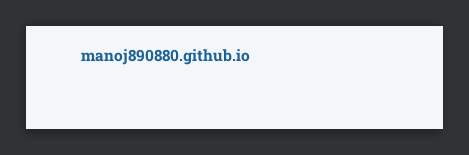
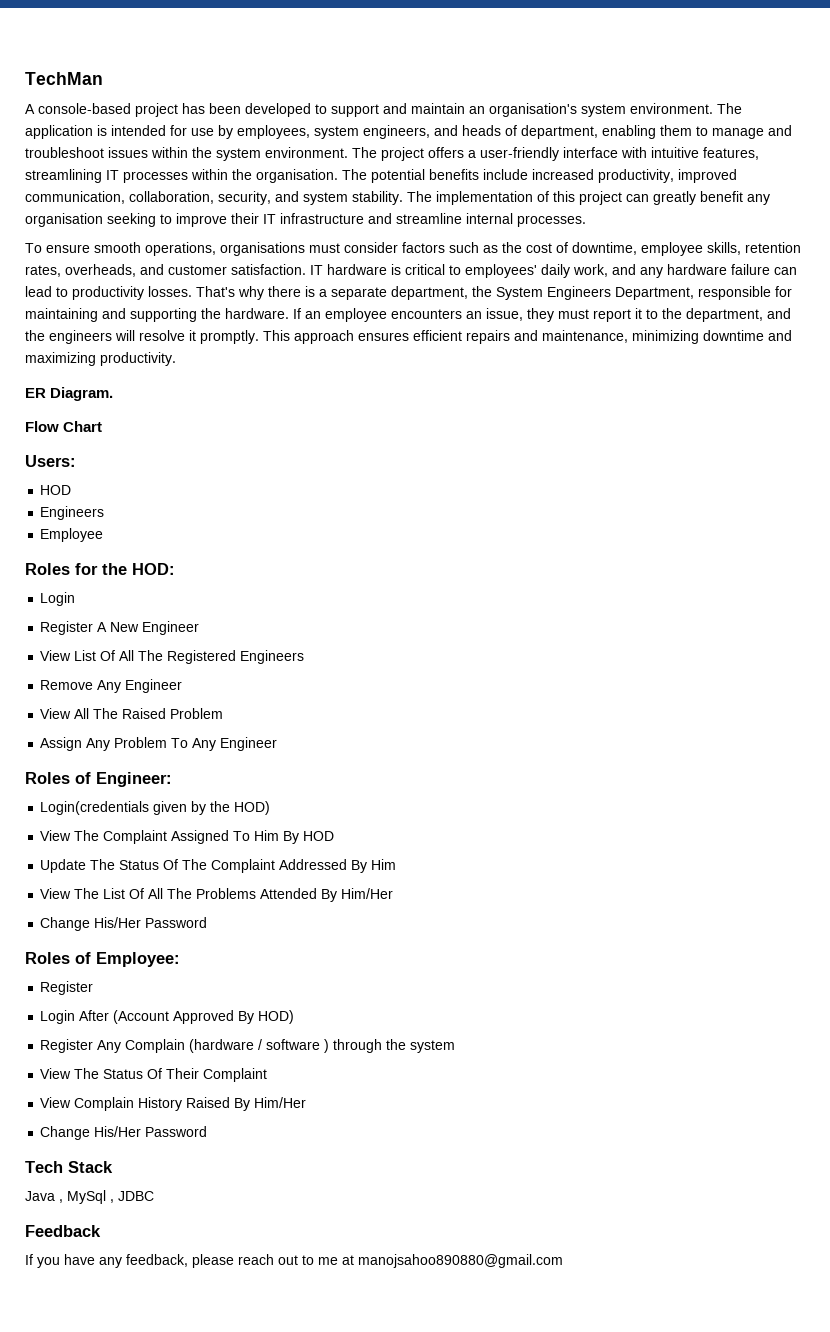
- manoj890880.github.io
+ TechMan
+ A console-based project has been developed to support and maintain an organisation's system environment. The application is intended for use by employees, system engineers, and heads of department, enabling them to manage and troubleshoot issues within the system environment. The project offers a user-friendly interface with intuitive features, streamlining IT processes within the organisation. The potential benefits include increased productivity, improved communication, collaboration, security, and system stability. The implementation of this project can greatly benefit any organisation seeking to improve their IT infrastructure and streamline internal processes.
+ To ensure smooth operations, organisations must consider factors such as the cost of downtime, employee skills, retention rates, overheads, and customer satisfaction. IT hardware is critical to employees' daily work, and any hardware failure can lead to productivity losses. That's why there is a separate department, the System Engineers Department, responsible for maintaining and supporting the hardware. If an employee encounters an issue, they must report it to the department, and the engineers will resolve it promptly. This approach ensures efficient repairs and maintenance, minimizing downtime and maximizing productivity.
+ ER Diagram.
+ Flow Chart
+ Users:
+ HOD
+ Engineers
+ Employee
+ Roles for the HOD:
+ Login
+ Register A New Engineer
+ View List Of All The Registered Engineers
+ Remove Any Engineer
+ View All The Raised Problem
+ Assign Any Problem To Any Engineer
+ Roles of Engineer:
+ Login(credentials given by the HOD)
+ View The Complaint Assigned To Him By HOD
+ Update The Status Of The Complaint Addressed By Him
+ View The List Of All The Problems Attended By Him/Her
+ Change His/Her Password
+ Roles of Employee:
+ Register
+ Login After (Account Approved By HOD)
+ Register Any Complain (hardware / software ) through the system
+ View The Status Of Their Complaint
+ View Complain History Raised By Him/Her
+ Change His/Her Password
+ Tech Stack
+ Java , MySql , JDBC
+ Feedback
+ If you have any feedback, please reach out to me at manojsahoo890880@gmail.com

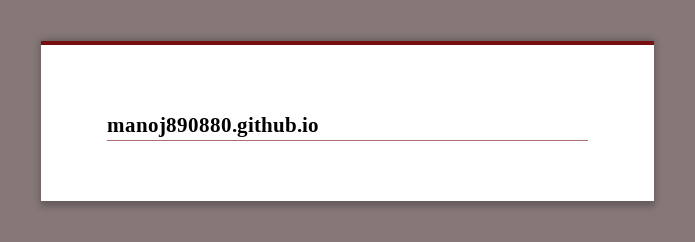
- TechMan
- A console-based project has been developed to support and maintain an organisation's system environment. The application is intended for use by employees, system engineers, and heads of department, enabling them to manage and troubleshoot issues within the system environment. The project offers a user-friendly interface with intuitive features, streamlining IT processes within the organisation. The potential benefits include increased productivity, improved communication, collaboration, security, and system stability. The implementation of this project can greatly benefit any organisation seeking to improve their IT infrastructure and streamline internal processes.
- To ensure smooth operations, organisations must consider factors such as the cost of downtime, employee skills, retention rates, overheads, and customer satisfaction. IT hardware is critical to employees' daily work, and any hardware failure can lead to productivity losses. That's why there is a separate department, the System Engineers Department, responsible for maintaining and supporting the hardware. If an employee encounters an issue, they must report it to the department, and the engineers will resolve it promptly. This approach ensures efficient repairs and maintenance, minimizing downtime and maximizing productivity.
- ER Diagram.
- Flow Chart
- Users:
- HOD
- Engineers
- Employee
- Roles for the HOD:
- Login
- Register A New Engineer
- View List Of All The Registered Engineers
- Remove Any Engineer
- View All The Raised Problem
- Assign Any Problem To Any Engineer
- Roles of Engineer:
- Login(credentials given by the HOD)
- View The Complaint Assigned To Him By HOD
- Update The Status Of The Complaint Addressed By Him
- View The List Of All The Problems Attended By Him/Her
- Change His/Her Password
- Roles of Employee:
- Register
- Login After (Account Approved By HOD)
- Register Any Complain (hardware / software ) through the system
- View The Status Of Their Complaint
- View Complain History Raised By Him/Her
- Change His/Her Password
- Tech Stack
- Java , MySql , JDBC
- Feedback
- If you have any feedback, please reach out to me at manojsahoo890880@gmail.com
+ manoj890880.github.io

